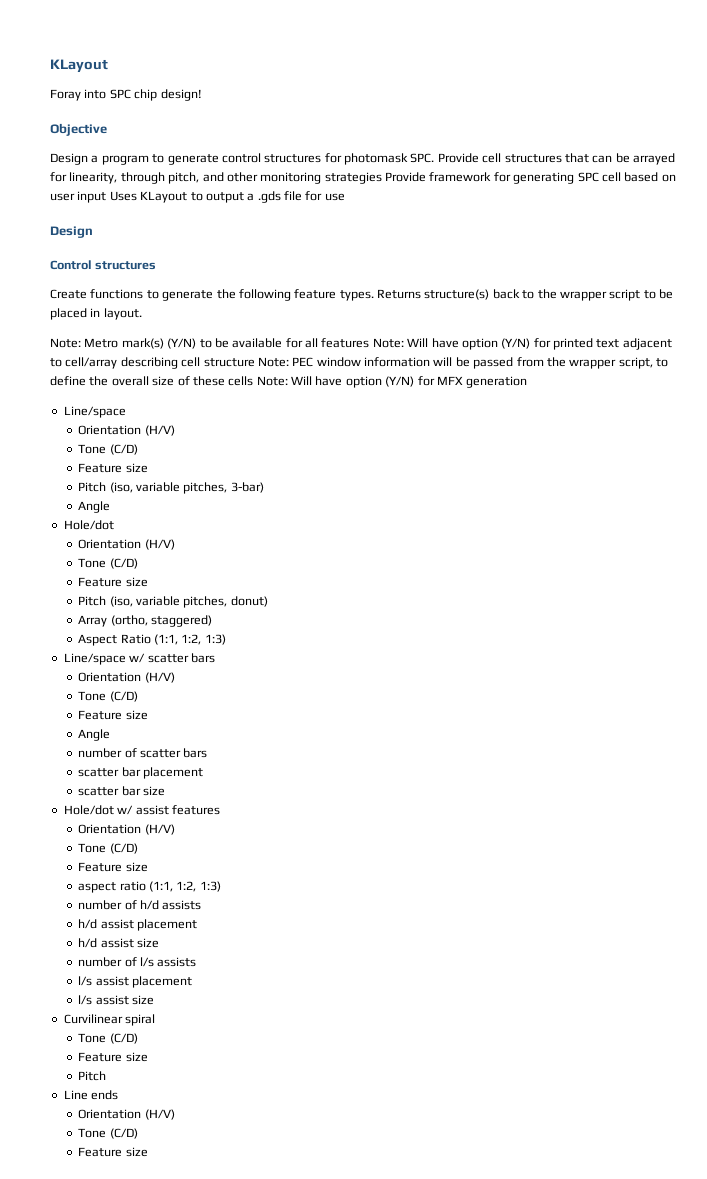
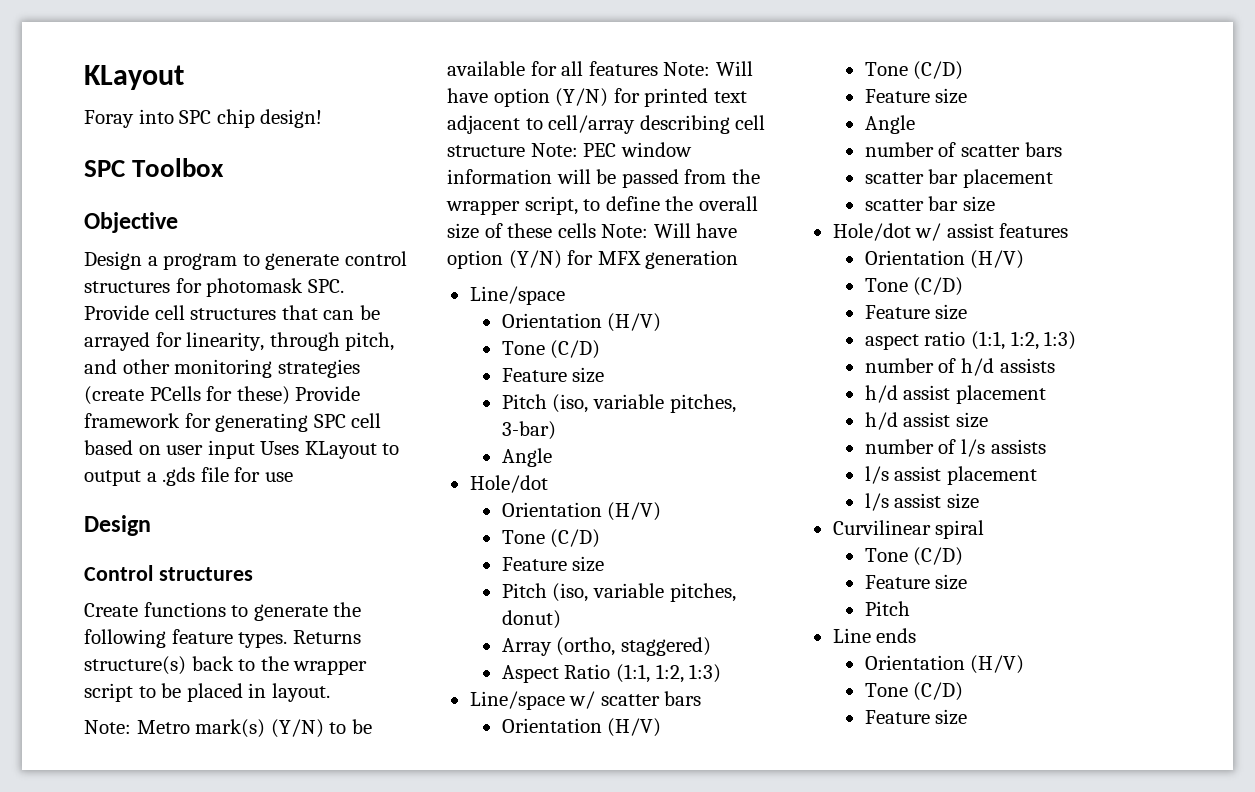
+ SPC Toolbox
- Design a program to generate control structures for photomask SPC. Provide cell structures that can be arrayed for linearity, through pitch, and other monitoring strategies Provide framework for generating SPC cell based on user input Uses KLayout to output a .gds file for use
+ Design a program to generate control structures for photomask SPC. Provide cell structures that can be arrayed for linearity, through pitch, and other monitoring strategies (create PCells for these) Provide framework for generating SPC cell based on user input Uses KLayout to output a .gds file for use

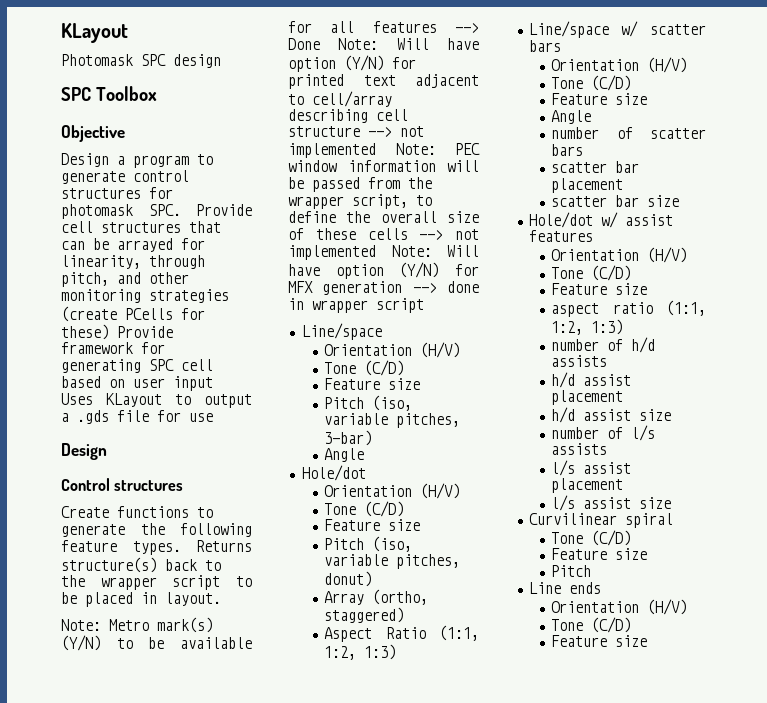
- Foray into SPC chip design!
+ Photomask SPC design
- Note: Metro mark(s) (Y/N) to be available for all features Note: Will have option (Y/N) for printed text adjacent to cell/array describing cell structure Note: PEC window information will be passed from the wrapper script, to define the overall size of these cells Note: Will have option (Y/N) for MFX generation
+ Note: Metro mark(s) (Y/N) to be available for all features --> Done Note: Will have option (Y/N) for printed text adjacent to cell/array describing cell structure --> not implemented Note: PEC window information will be passed from the wrapper script, to define the overall size of these cells --> not implemented Note: Will have option (Y/N) for MFX generation --> done in wrapper script

